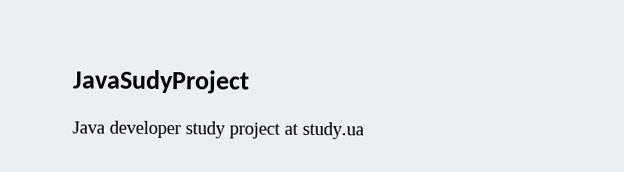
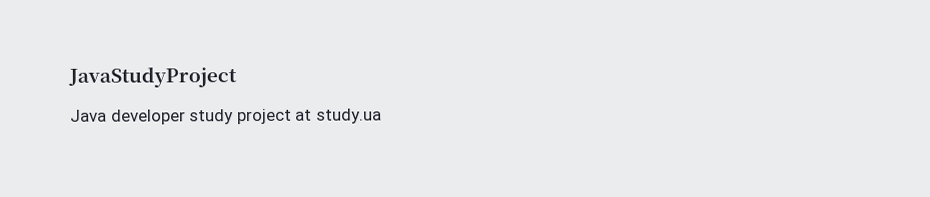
- JavaSudyProject
+ JavaStudyProject

